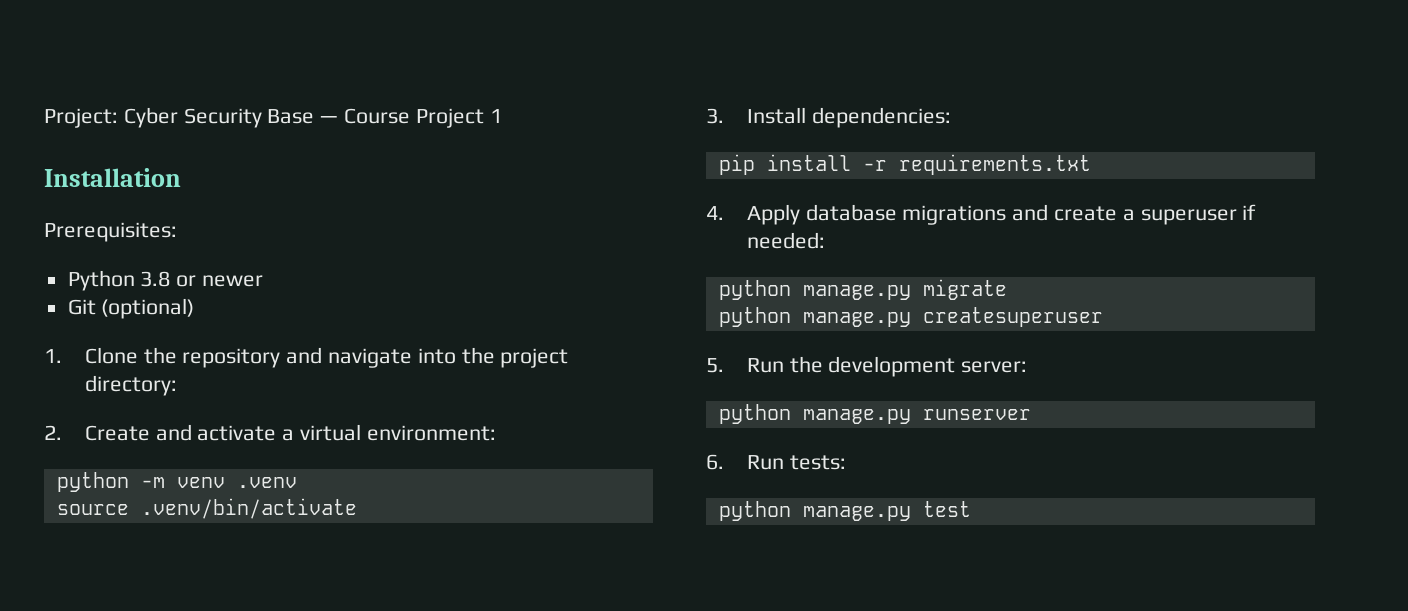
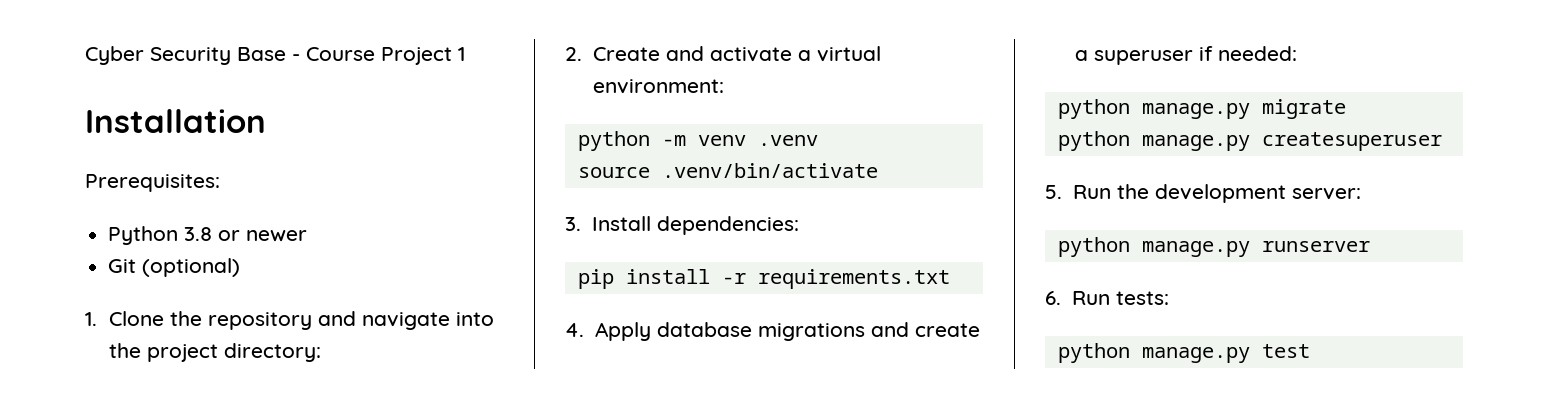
- Project: Cyber Security Base — Course Project 1
+ Cyber Security Base - Course Project 1

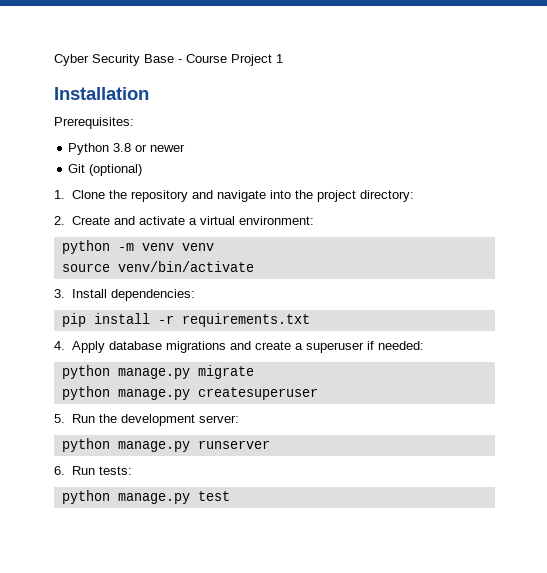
- python -m venv .venv
+ python -m venv venv
- source .venv/bin/activate
+ source venv/bin/activate

